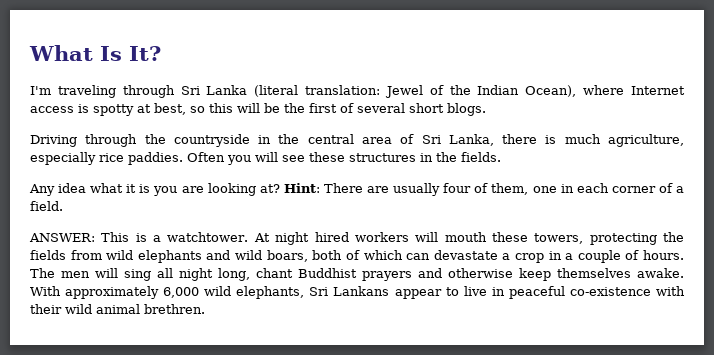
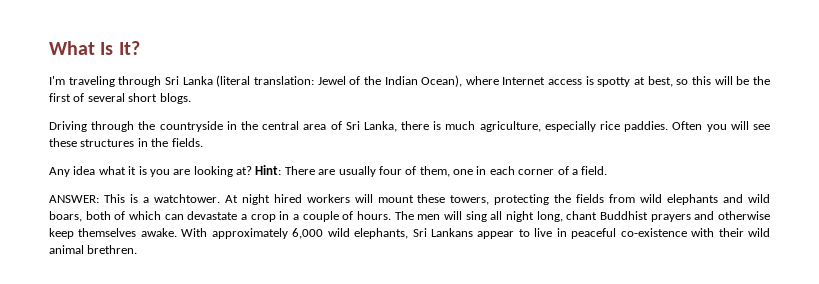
- At night hired workers will mouth these towers, protecting the fields from wild elephants and wild boars, both of which can devastate a crop in a couple of hours.
+ At night hired workers will mount these towers, protecting the fields from wild elephants and wild boars, both of which can devastate a crop in a couple of hours.

